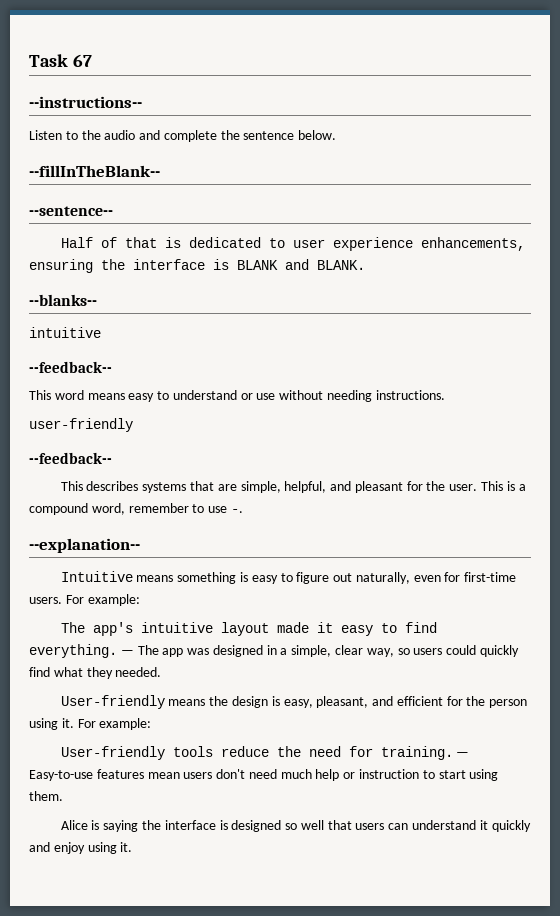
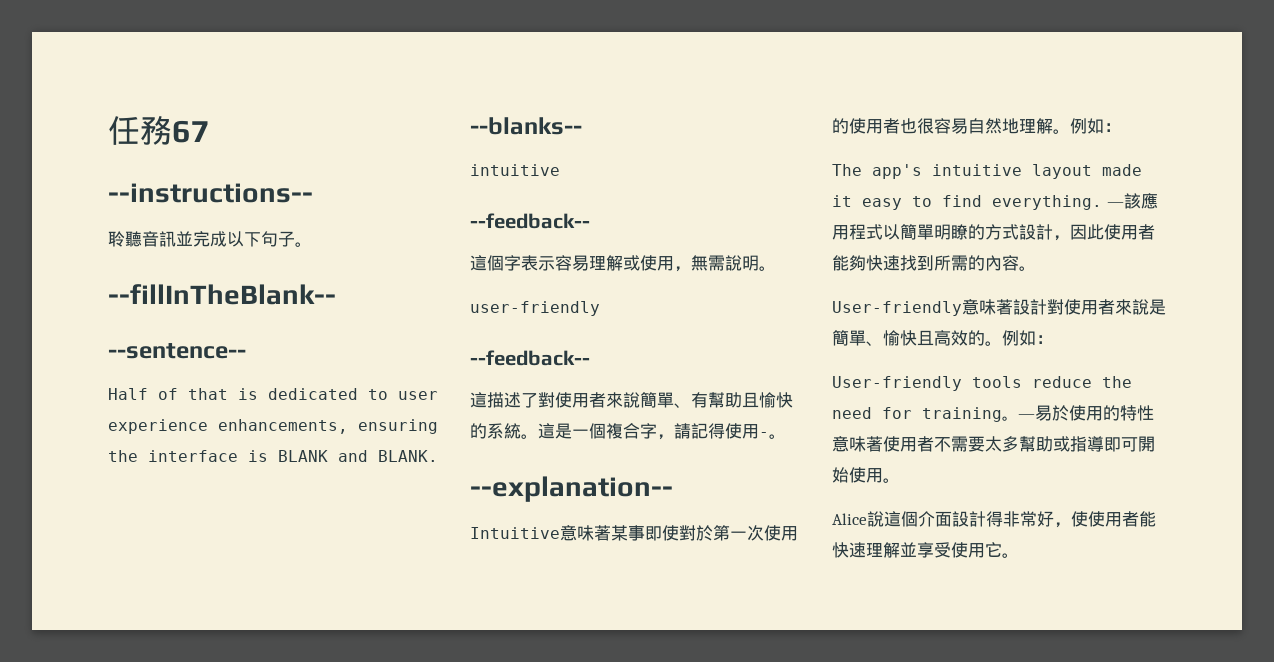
- Task 67
+ 任務67
- Listen to the audio and complete the sentence below.
+ 聆聽音訊並完成以下句子。
- This word means easy to understand or use without needing instructions.
+ 這個字表示容易理解或使用，無需說明。
  user-friendly
  --feedback--
- This describes systems that are simple, helpful, and pleasant for the user. This is a compound word, remember to use -.
+ 這描述了對使用者來說簡單、有幫助且愉快的系統。這是一個複合字，請記得使用-。
  --explanation--
- Intuitive means something is easy to figure out naturally, even for first-time users. For example:
+ Intuitive意味著某事即使對於第一次使用的使用者也很容易自然地理解。例如：
- — The app was designed in a simple, clear way, so users could quickly find what they needed.
- User-friendly means the design is easy, pleasant, and efficient for the person using it. For example:
+ —該應用程式以簡單明瞭的方式設計，因此使用者能夠快速找到所需的內容。
+ User-friendly意味著設計對使用者來說是簡單、愉快且高效的。例如：
- User-friendly tools reduce the need for training. — Easy-to-use features mean users don't need much help or instruction to start using them.
- Alice is saying the interface is designed so well that users can understand it quickly and enjoy using it.
+ User-friendly tools reduce the need for training。—易於使用的特性意味著使用者不需要太多幫助或指導即可開始使用。
+ Alice說這個介面設計得非常好，使使用者能快速理解並享受使用它。

